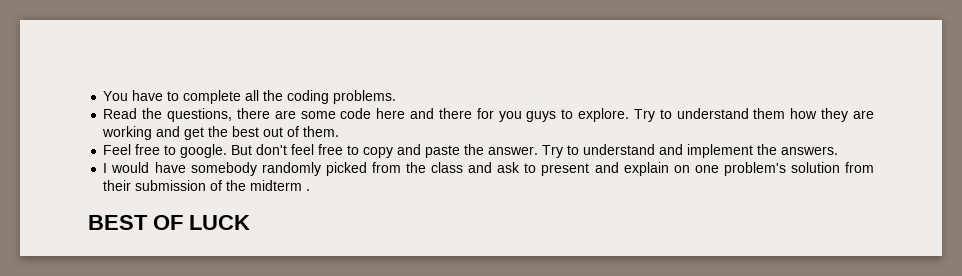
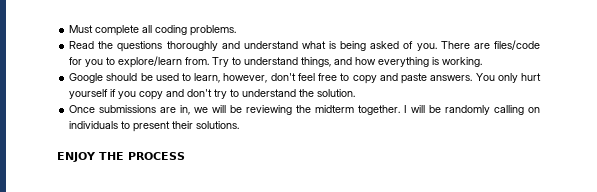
- You have to complete all the coding problems.
+ Must complete all coding problems.
- Read the questions, there are some code here and there for you guys to explore. Try to understand them how they are working and get the best out of them.
- Feel free to google. But don't feel free to copy and paste the answer. Try to understand and implement the answers.
- I would have somebody randomly picked from the class and ask to present and explain on one problem's solution from their submission of the midterm .
- BEST OF LUCK
+ Read the questions thoroughly and understand what is being asked of you. There are files/code for you to explore/learn from. Try to understand things, and how everything is working.
+ Google should be used to learn, however, don't feel free to copy and paste answers. You only hurt yourself if you copy and don't try to understand the solution.
+ Once submissions are in, we will be reviewing the midterm together. I will be randomly calling on individuals to present their solutions.
+ ENJOY THE PROCESS

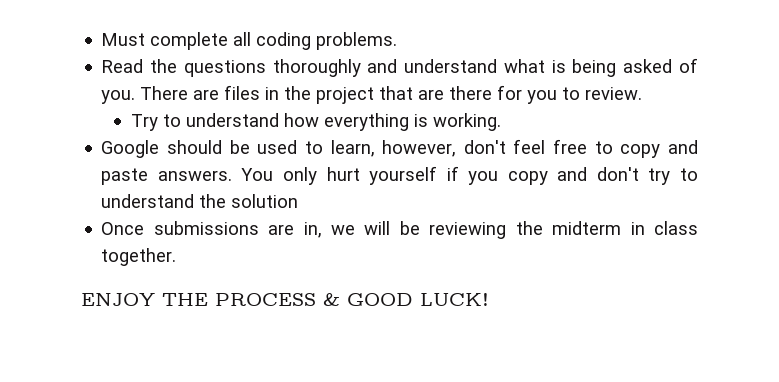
- There are files/code for you to explore/learn from. Try to understand things, and how everything is working.
+ There are files in the project that are there for you to review.
+ Try to understand how everything is working.
- You only hurt yourself if you copy and don't try to understand the solution.
+ You only hurt yourself if you copy and don't try to understand the solution
- Once submissions are in, we will be reviewing the midterm together. I will be randomly calling on individuals to present their solutions.
+ Once submissions are in, we will be reviewing the midterm in class together.
- ENJOY THE PROCESS
+ ENJOY THE PROCESS & GOOD LUCK!

